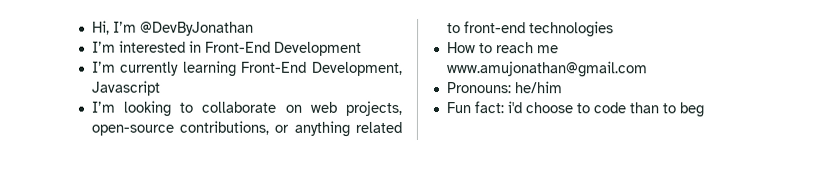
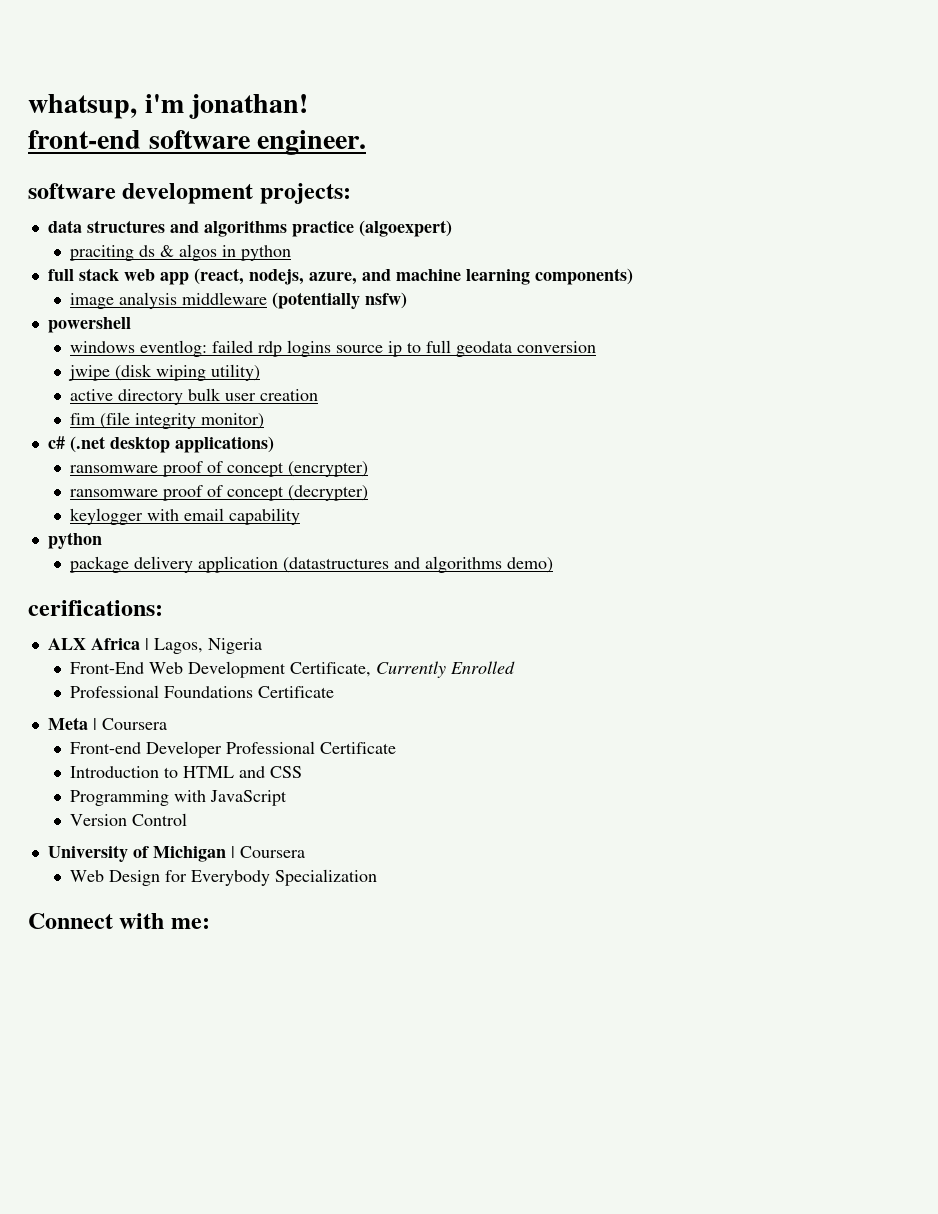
- Hi, I’m @DevByJonathan
- I’m interested in Front-End Development
- I’m currently learning Front-End Development, Javascript
- I’m looking to collaborate on web projects, open-source contributions, or anything related to front-end technologies
- How to reach me www.amujonathan@gmail.com
- Pronouns: he/him
- Fun fact: i'd choose to code than to beg
+ whatsup, i'm jonathan!
+ front-end software engineer.
+ software development projects:
+ data structures and algorithms practice (algoexpert)
+ praciting ds & algos in python
+ full stack web app (react, nodejs, azure, and machine learning components)
+ image analysis middleware (potentially nsfw)
+ powershell
+ windows eventlog: failed rdp logins source ip to full geodata conversion
+ jwipe (disk wiping utility)
+ active directory bulk user creation
+ fim (file integrity monitor)
+ c# (.net desktop applications)
+ ransomware proof of concept (encrypter)
+ ransomware proof of concept (decrypter)
+ keylogger with email capability
+ python
+ package delivery application (datastructures and algorithms demo)
+ cerifications:
+ ALX Africa | Lagos, Nigeria
+ Front-End Web Development Certificate, Currently Enrolled
+ Professional Foundations Certificate
+ Meta | Coursera
+ Front-end Developer Professional Certificate
+ Introduction to HTML and CSS
+ Programming with JavaScript
+ Version Control
+ University of Michigan | Coursera
+ Web Design for Everybody Specialization
+ Connect with me:

